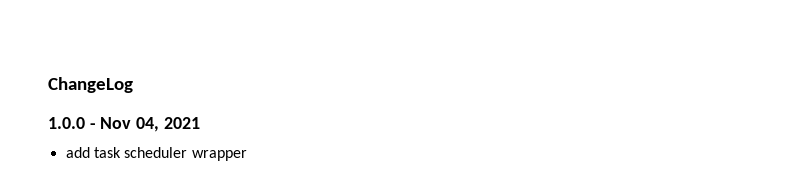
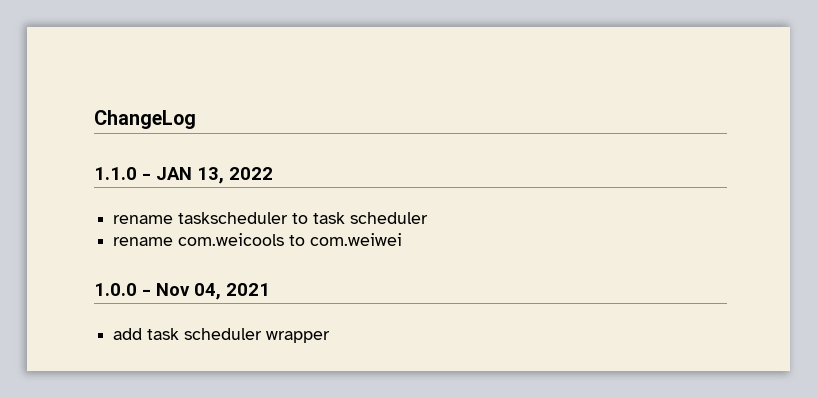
+ 1.1.0 - JAN 13, 2022
+ rename taskscheduler to task scheduler
+ rename com.weicools to com.weiwei

